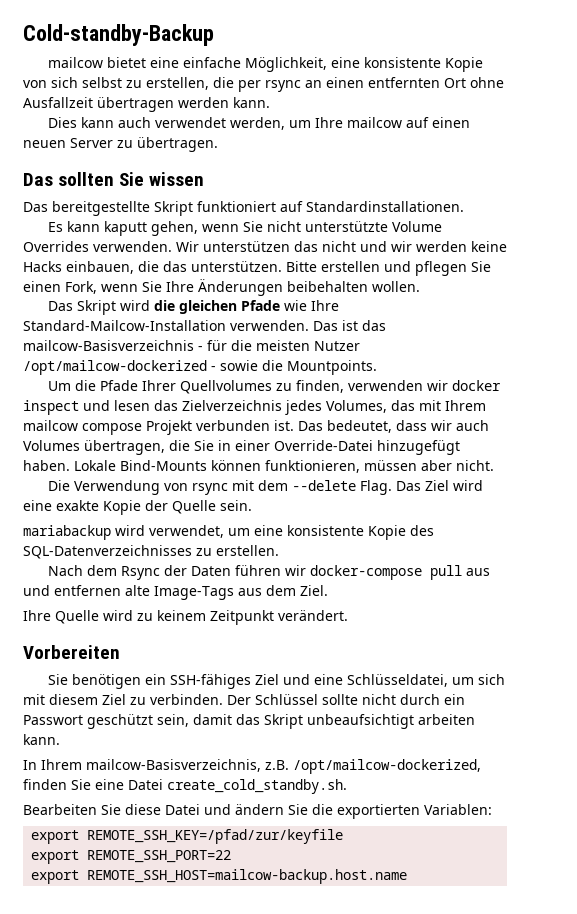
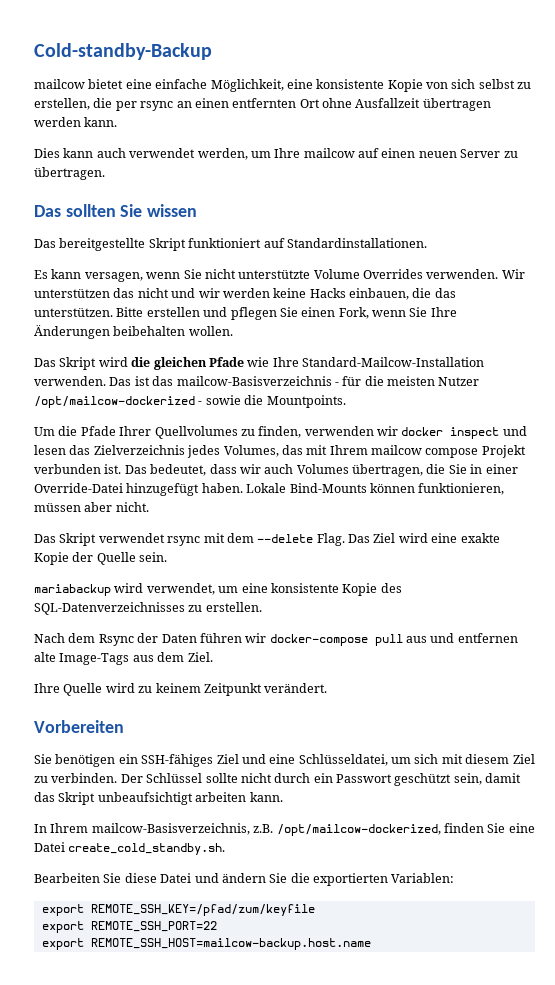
- Es kann kaputt gehen, wenn Sie nicht unterstützte Volume Overrides verwenden.
+ Es kann versagen, wenn Sie nicht unterstützte Volume Overrides verwenden.
- Die Verwendung von rsync mit dem --delete Flag.
+ Das Skript verwendet rsync mit dem --delete Flag.
- export REMOTE_SSH_KEY=/pfad/zur/keyfile
+ export REMOTE_SSH_KEY=/pfad/zum/keyfile

